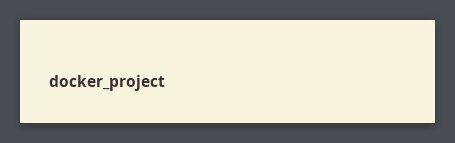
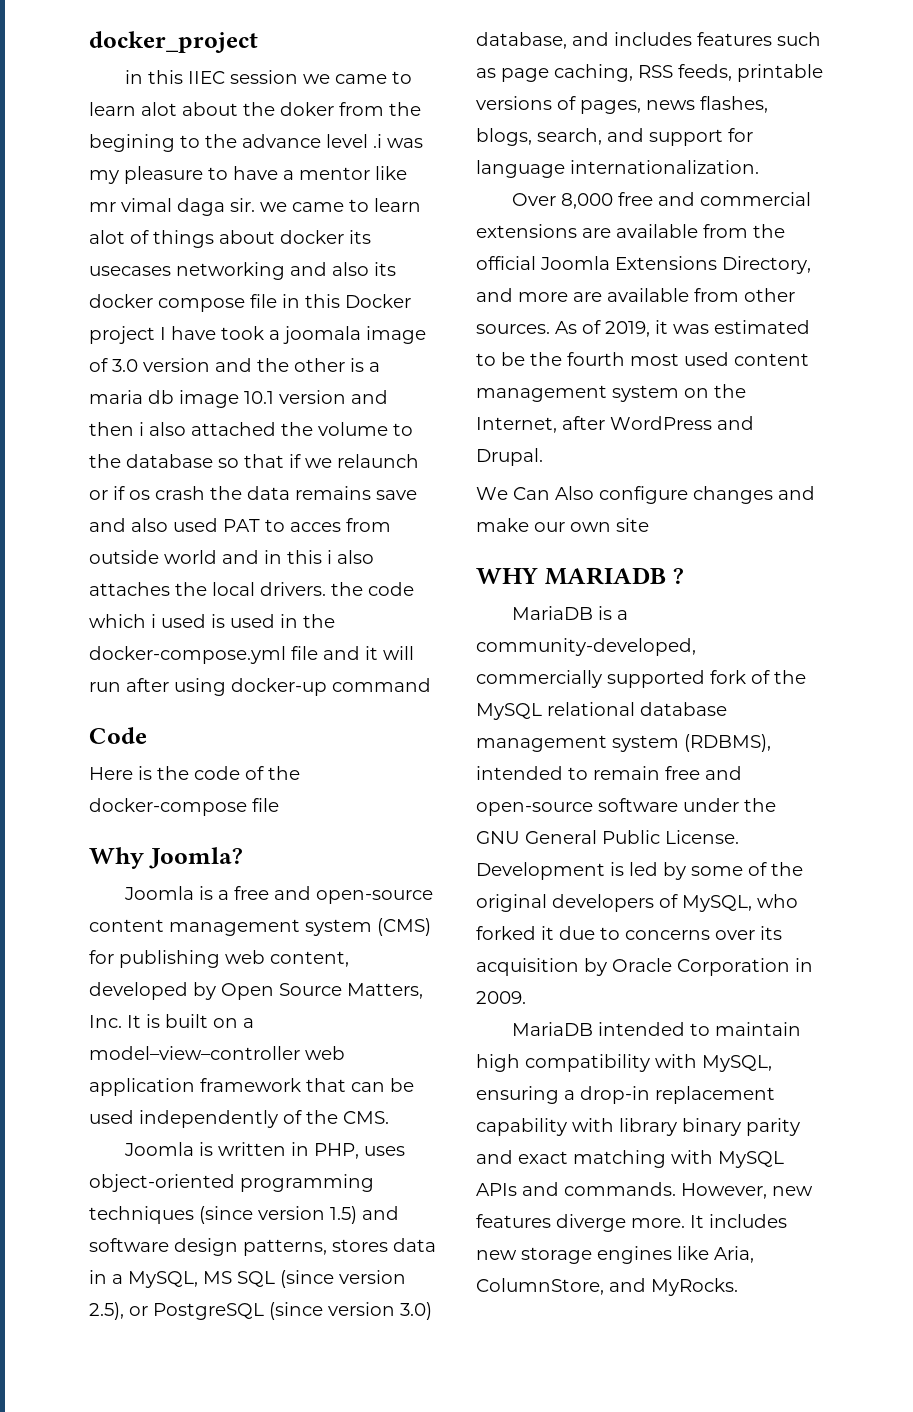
+ in this IIEC session we came to learn alot about the doker from the begining to the advance level .i was my pleasure to have a mentor like mr vimal daga sir. we came to learn alot of things about docker its usecases networking and also its docker compose file in this Docker project I have took a joomala image of 3.0 version and the other is a maria db image 10.1 version and then i also attached the volume to the database so that if we relaunch or if os crash the data remains save and also used PAT to acces from outside world and in this i also attaches the local drivers. the code which i used is used in the docker-compose.yml file and it will run after using docker-up command
+ Code
+ Here is the code of the docker-compose file
+ Why Joomla?
+ Joomla is a free and open-source content management system (CMS) for publishing web content, developed by Open Source Matters, Inc. It is built on a model–view–controller web application framework that can be used independently of the CMS.
+ Joomla is written in PHP, uses object-oriented programming techniques (since version 1.5) and software design patterns, stores data in a MySQL, MS SQL (since version 2.5), or PostgreSQL (since version 3.0) database, and includes features such as page caching, RSS feeds, printable versions of pages, news flashes, blogs, search, and support for language internationalization.
+ Over 8,000 free and commercial extensions are available from the official Joomla Extensions Directory, and more are available from other sources. As of 2019, it was estimated to be the fourth most used content management system on the Internet, after WordPress and Drupal.
+ We Can Also configure changes and make our own site
+ WHY MARIADB ?
+ MariaDB is a community-developed, commercially supported fork of the MySQL relational database management system (RDBMS), intended to remain free and open-source software under the GNU General Public License. Development is led by some of the original developers of MySQL, who forked it due to concerns over its acquisition by Oracle Corporation in 2009.
+ MariaDB intended to maintain high compatibility with MySQL, ensuring a drop-in replacement capability with library binary parity and exact matching with MySQL APIs and commands. However, new features diverge more. It includes new storage engines like Aria, ColumnStore, and MyRocks.

